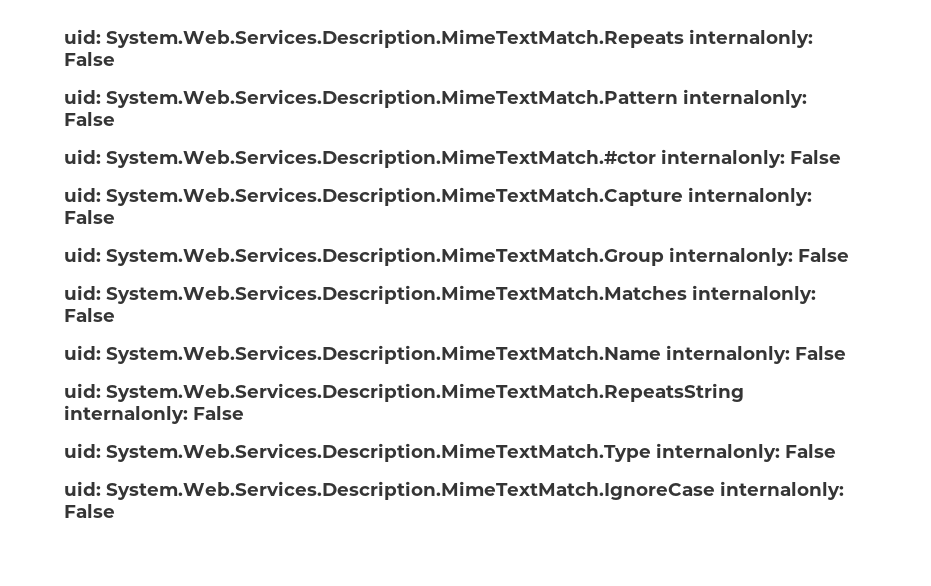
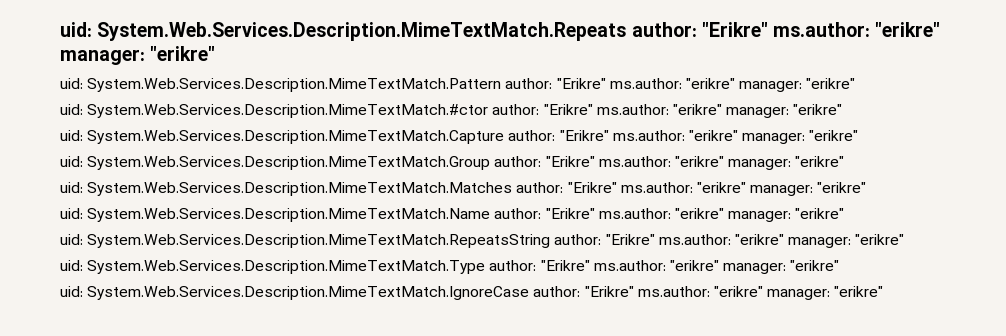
- uid: System.Web.Services.Description.MimeTextMatch.Repeats internalonly: False
- uid: System.Web.Services.Description.MimeTextMatch.Pattern internalonly: False
- uid: System.Web.Services.Description.MimeTextMatch.#ctor internalonly: False
- uid: System.Web.Services.Description.MimeTextMatch.Capture internalonly: False
- uid: System.Web.Services.Description.MimeTextMatch.Group internalonly: False
- uid: System.Web.Services.Description.MimeTextMatch.Matches internalonly: False
- uid: System.Web.Services.Description.MimeTextMatch.Name internalonly: False
- uid: System.Web.Services.Description.MimeTextMatch.RepeatsString internalonly: False
- uid: System.Web.Services.Description.MimeTextMatch.Type internalonly: False
- uid: System.Web.Services.Description.MimeTextMatch.IgnoreCase internalonly: False
+ uid: System.Web.Services.Description.MimeTextMatch.Repeats author: "Erikre" ms.author: "erikre" manager: "erikre"
+ uid: System.Web.Services.Description.MimeTextMatch.Pattern author: "Erikre" ms.author: "erikre" manager: "erikre"
+ uid: System.Web.Services.Description.MimeTextMatch.#ctor author: "Erikre" ms.author: "erikre" manager: "erikre"
+ uid: System.Web.Services.Description.MimeTextMatch.Capture author: "Erikre" ms.author: "erikre" manager: "erikre"
+ uid: System.Web.Services.Description.MimeTextMatch.Group author: "Erikre" ms.author: "erikre" manager: "erikre"
+ uid: System.Web.Services.Description.MimeTextMatch.Matches author: "Erikre" ms.author: "erikre" manager: "erikre"
+ uid: System.Web.Services.Description.MimeTextMatch.Name author: "Erikre" ms.author: "erikre" manager: "erikre"
+ uid: System.Web.Services.Description.MimeTextMatch.RepeatsString author: "Erikre" ms.author: "erikre" manager: "erikre"
+ uid: System.Web.Services.Description.MimeTextMatch.Type author: "Erikre" ms.author: "erikre" manager: "erikre"
+ uid: System.Web.Services.Description.MimeTextMatch.IgnoreCase author: "Erikre" ms.author: "erikre" manager: "erikre"

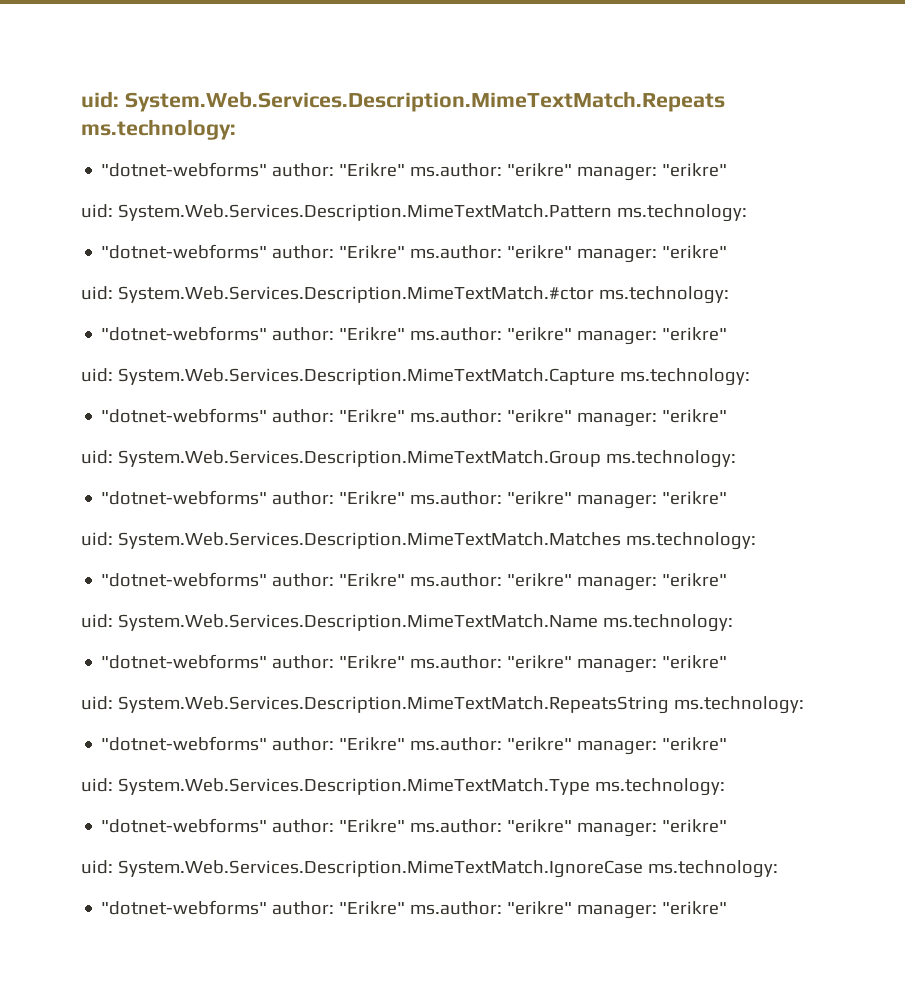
- uid: System.Web.Services.Description.MimeTextMatch.Repeats author: "Erikre" ms.author: "erikre" manager: "erikre"
+ uid: System.Web.Services.Description.MimeTextMatch.Repeats ms.technology:
+ "dotnet-webforms" author: "Erikre" ms.author: "erikre" manager: "erikre"
- uid: System.Web.Services.Description.MimeTextMatch.Pattern author: "Erikre" ms.author: "erikre" manager: "erikre"
+ uid: System.Web.Services.Description.MimeTextMatch.Pattern ms.technology:
+ "dotnet-webforms" author: "Erikre" ms.author: "erikre" manager: "erikre"
- uid: System.Web.Services.Description.MimeTextMatch.#ctor author: "Erikre" ms.author: "erikre" manager: "erikre"
+ uid: System.Web.Services.Description.MimeTextMatch.#ctor ms.technology:
+ "dotnet-webforms" author: "Erikre" ms.author: "erikre" manager: "erikre"
- uid: System.Web.Services.Description.MimeTextMatch.Capture author: "Erikre" ms.author: "erikre" manager: "erikre"
+ uid: System.Web.Services.Description.MimeTextMatch.Capture ms.technology:
+ "dotnet-webforms" author: "Erikre" ms.author: "erikre" manager: "erikre"
- uid: System.Web.Services.Description.MimeTextMatch.Group author: "Erikre" ms.author: "erikre" manager: "erikre"
+ uid: System.Web.Services.Description.MimeTextMatch.Group ms.technology:
+ "dotnet-webforms" author: "Erikre" ms.author: "erikre" manager: "erikre"
- uid: System.Web.Services.Description.MimeTextMatch.Matches author: "Erikre" ms.author: "erikre" manager: "erikre"
+ uid: System.Web.Services.Description.MimeTextMatch.Matches ms.technology:
+ "dotnet-webforms" author: "Erikre" ms.author: "erikre" manager: "erikre"
- uid: System.Web.Services.Description.MimeTextMatch.Name author: "Erikre" ms.author: "erikre" manager: "erikre"
+ uid: System.Web.Services.Description.MimeTextMatch.Name ms.technology:
+ "dotnet-webforms" author: "Erikre" ms.author: "erikre" manager: "erikre"
- uid: System.Web.Services.Description.MimeTextMatch.RepeatsString author: "Erikre" ms.author: "erikre" manager: "erikre"
+ uid: System.Web.Services.Description.MimeTextMatch.RepeatsString ms.technology:
+ "dotnet-webforms" author: "Erikre" ms.author: "erikre" manager: "erikre"
- uid: System.Web.Services.Description.MimeTextMatch.Type author: "Erikre" ms.author: "erikre" manager: "erikre"
+ uid: System.Web.Services.Description.MimeTextMatch.Type ms.technology:
+ "dotnet-webforms" author: "Erikre" ms.author: "erikre" manager: "erikre"
- uid: System.Web.Services.Description.MimeTextMatch.IgnoreCase author: "Erikre" ms.author: "erikre" manager: "erikre"
+ uid: System.Web.Services.Description.MimeTextMatch.IgnoreCase ms.technology:
+ "dotnet-webforms" author: "Erikre" ms.author: "erikre" manager: "erikre"

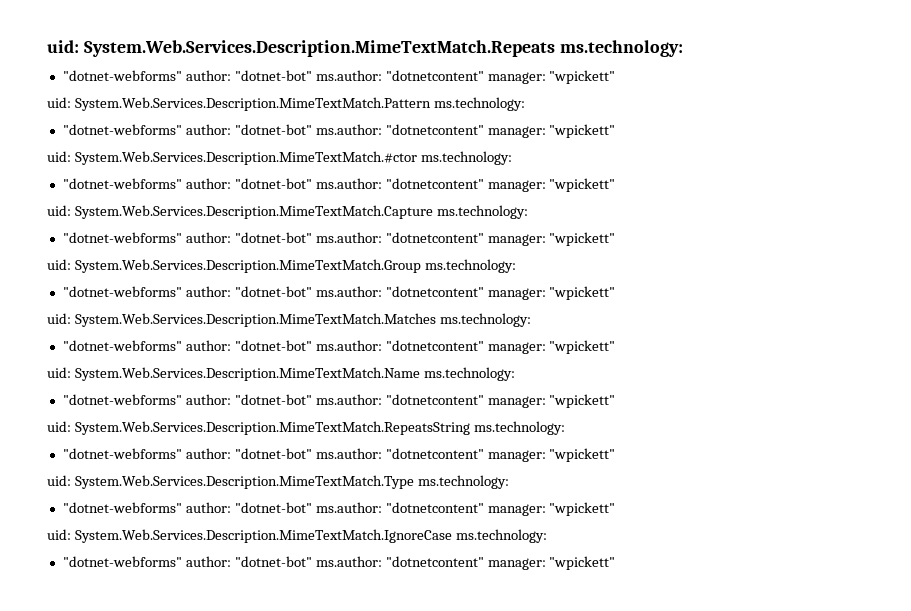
  uid: System.Web.Services.Description.MimeTextMatch.Repeats ms.technology:
- "dotnet-webforms" author: "Erikre" ms.author: "erikre" manager: "erikre"
+ "dotnet-webforms" author: "dotnet-bot" ms.author: "dotnetcontent" manager: "wpickett"
  uid: System.Web.Services.Description.MimeTextMatch.Pattern ms.technology:
- "dotnet-webforms" author: "Erikre" ms.author: "erikre" manager: "erikre"
+ "dotnet-webforms" author: "dotnet-bot" ms.author: "dotnetcontent" manager: "wpickett"
  uid: System.Web.Services.Description.MimeTextMatch.#ctor ms.technology:
- "dotnet-webforms" author: "Erikre" ms.author: "erikre" manager: "erikre"
+ "dotnet-webforms" author: "dotnet-bot" ms.author: "dotnetcontent" manager: "wpickett"
  uid: System.Web.Services.Description.MimeTextMatch.Capture ms.technology:
- "dotnet-webforms" author: "Erikre" ms.author: "erikre" manager: "erikre"
+ "dotnet-webforms" author: "dotnet-bot" ms.author: "dotnetcontent" manager: "wpickett"
  uid: System.Web.Services.Description.MimeTextMatch.Group ms.technology:
- "dotnet-webforms" author: "Erikre" ms.author: "erikre" manager: "erikre"
+ "dotnet-webforms" author: "dotnet-bot" ms.author: "dotnetcontent" manager: "wpickett"
  uid: System.Web.Services.Description.MimeTextMatch.Matches ms.technology:
- "dotnet-webforms" author: "Erikre" ms.author: "erikre" manager: "erikre"
+ "dotnet-webforms" author: "dotnet-bot" ms.author: "dotnetcontent" manager: "wpickett"
  uid: System.Web.Services.Description.MimeTextMatch.Name ms.technology:
- "dotnet-webforms" author: "Erikre" ms.author: "erikre" manager: "erikre"
+ "dotnet-webforms" author: "dotnet-bot" ms.author: "dotnetcontent" manager: "wpickett"
  uid: System.Web.Services.Description.MimeTextMatch.RepeatsString ms.technology:
- "dotnet-webforms" author: "Erikre" ms.author: "erikre" manager: "erikre"
+ "dotnet-webforms" author: "dotnet-bot" ms.author: "dotnetcontent" manager: "wpickett"
  uid: System.Web.Services.Description.MimeTextMatch.Type ms.technology:
- "dotnet-webforms" author: "Erikre" ms.author: "erikre" manager: "erikre"
+ "dotnet-webforms" author: "dotnet-bot" ms.author: "dotnetcontent" manager: "wpickett"
  uid: System.Web.Services.Description.MimeTextMatch.IgnoreCase ms.technology:
- "dotnet-webforms" author: "Erikre" ms.author: "erikre" manager: "erikre"
+ "dotnet-webforms" author: "dotnet-bot" ms.author: "dotnetcontent" manager: "wpickett"

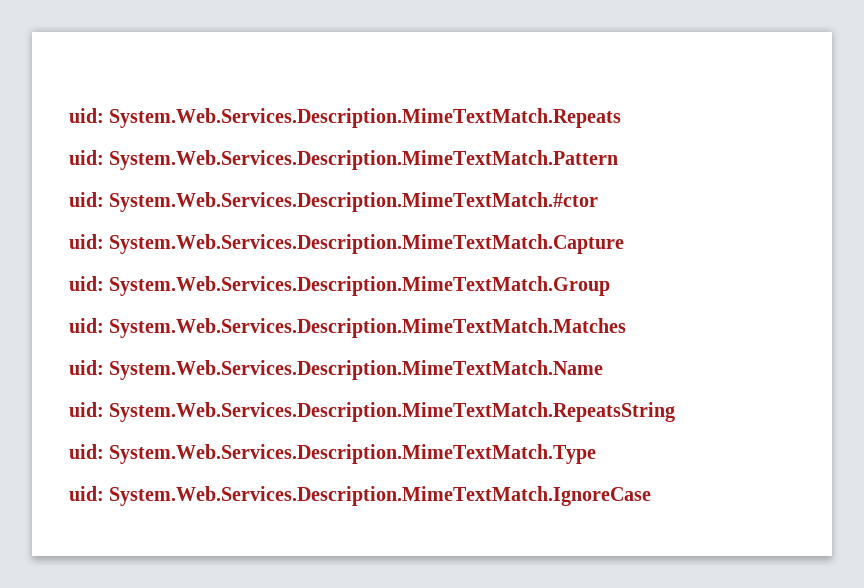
- uid: System.Web.Services.Description.MimeTextMatch.Repeats ms.technology:
- "dotnet-webforms" author: "dotnet-bot" ms.author: "dotnetcontent" manager: "wpickett"
- uid: System.Web.Services.Description.MimeTextMatch.Pattern ms.technology:
- "dotnet-webforms" author: "dotnet-bot" ms.author: "dotnetcontent" manager: "wpickett"
- uid: System.Web.Services.Description.MimeTextMatch.#ctor ms.technology:
- "dotnet-webforms" author: "dotnet-bot" ms.author: "dotnetcontent" manager: "wpickett"
- uid: System.Web.Services.Description.MimeTextMatch.Capture ms.technology:
- "dotnet-webforms" author: "dotnet-bot" ms.author: "dotnetcontent" manager: "wpickett"
- uid: System.Web.Services.Description.MimeTextMatch.Group ms.technology:
- "dotnet-webforms" author: "dotnet-bot" ms.author: "dotnetcontent" manager: "wpickett"
- uid: System.Web.Services.Description.MimeTextMatch.Matches ms.technology:
- "dotnet-webforms" author: "dotnet-bot" ms.author: "dotnetcontent" manager: "wpickett"
- uid: System.Web.Services.Description.MimeTextMatch.Name ms.technology:
- "dotnet-webforms" author: "dotnet-bot" ms.author: "dotnetcontent" manager: "wpickett"
- uid: System.Web.Services.Description.MimeTextMatch.RepeatsString ms.technology:
- "dotnet-webforms" author: "dotnet-bot" ms.author: "dotnetcontent" manager: "wpickett"
- uid: System.Web.Services.Description.MimeTextMatch.Type ms.technology:
- "dotnet-webforms" author: "dotnet-bot" ms.author: "dotnetcontent" manager: "wpickett"
- uid: System.Web.Services.Description.MimeTextMatch.IgnoreCase ms.technology:
- "dotnet-webforms" author: "dotnet-bot" ms.author: "dotnetcontent" manager: "wpickett"
+ uid: System.Web.Services.Description.MimeTextMatch.Repeats
+ uid: System.Web.Services.Description.MimeTextMatch.Pattern
+ uid: System.Web.Services.Description.MimeTextMatch.#ctor
+ uid: System.Web.Services.Description.MimeTextMatch.Capture
+ uid: System.Web.Services.Description.MimeTextMatch.Group
+ uid: System.Web.Services.Description.MimeTextMatch.Matches
+ uid: System.Web.Services.Description.MimeTextMatch.Name
+ uid: System.Web.Services.Description.MimeTextMatch.RepeatsString
+ uid: System.Web.Services.Description.MimeTextMatch.Type
+ uid: System.Web.Services.Description.MimeTextMatch.IgnoreCase

